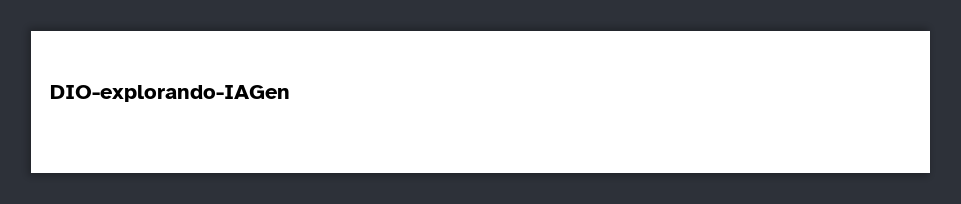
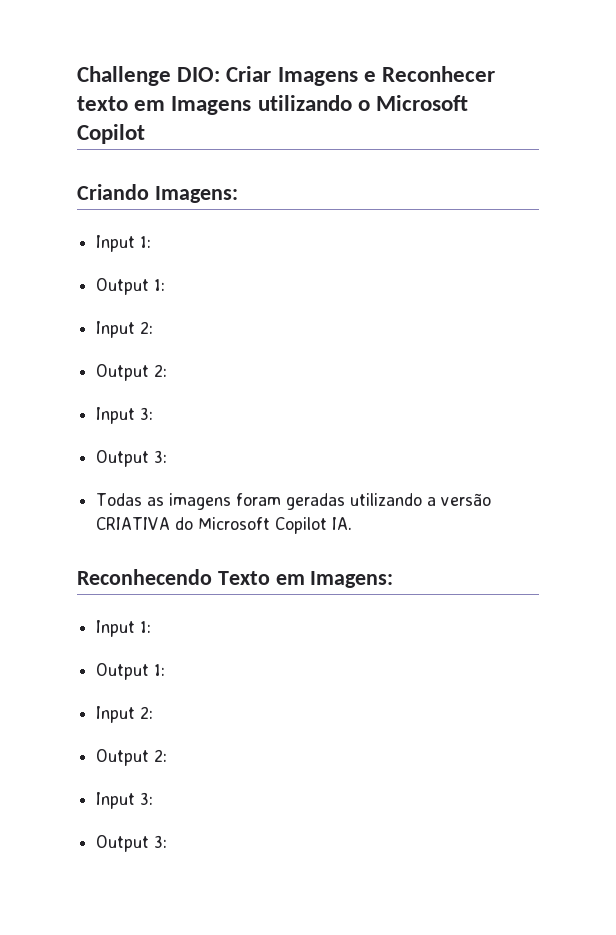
- DIO-explorando-IAGen
+ Challenge DIO: Criar Imagens e Reconhecer texto em Imagens utilizando o Microsoft Copilot
+ Criando Imagens:
+ Input 1:
+ Output 1:
+ Input 2:
+ Output 2:
+ Input 3:
+ Output 3:
+ Todas as imagens foram geradas utilizando a versão CRIATIVA do Microsoft Copilot IA.
+ Reconhecendo Texto em Imagens:
+ Input 1:
+ Output 1:
+ Input 2:
+ Output 2:
+ Input 3:
+ Output 3:

